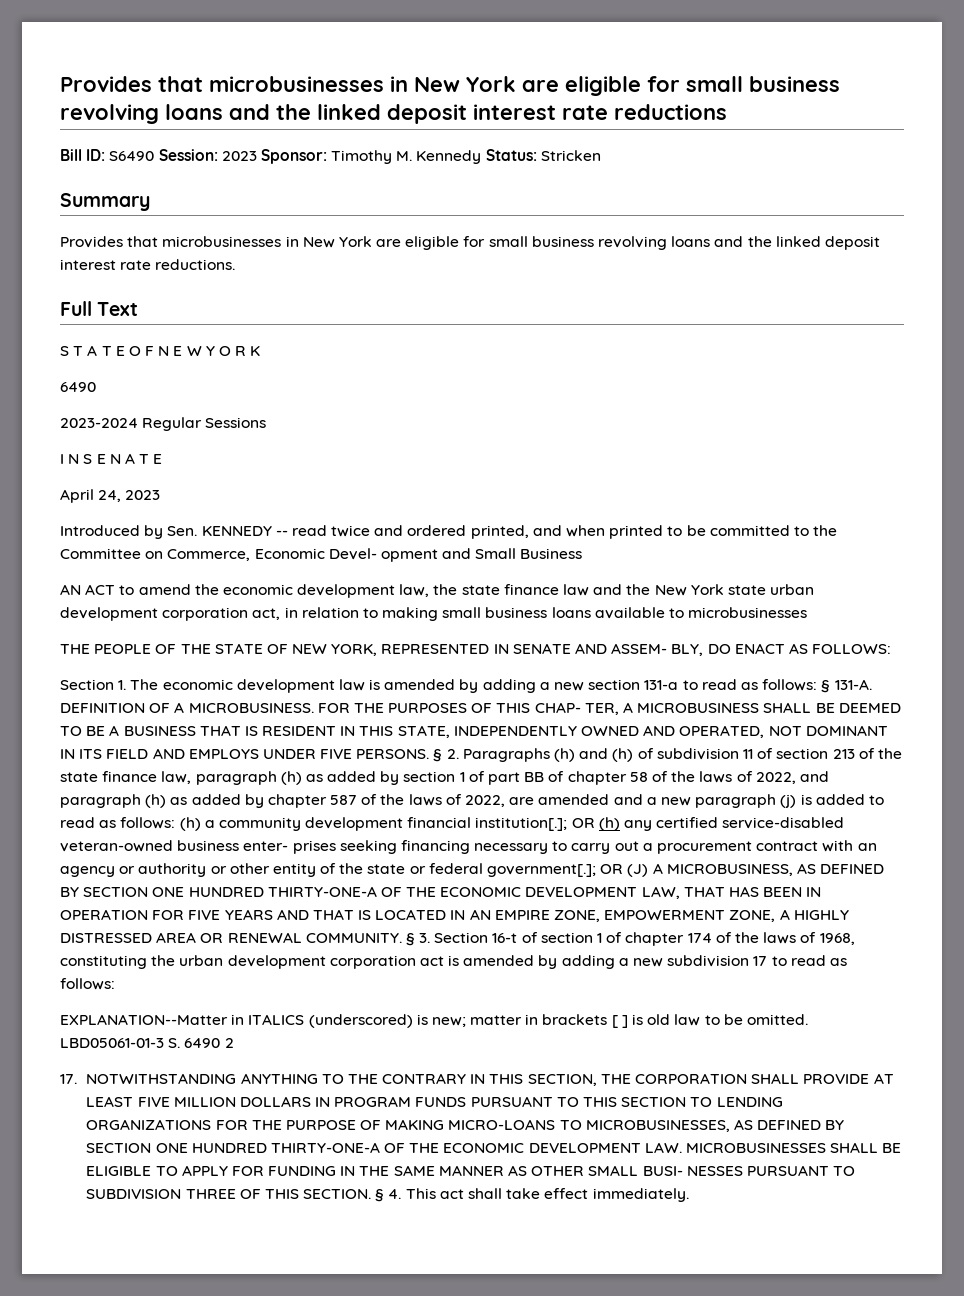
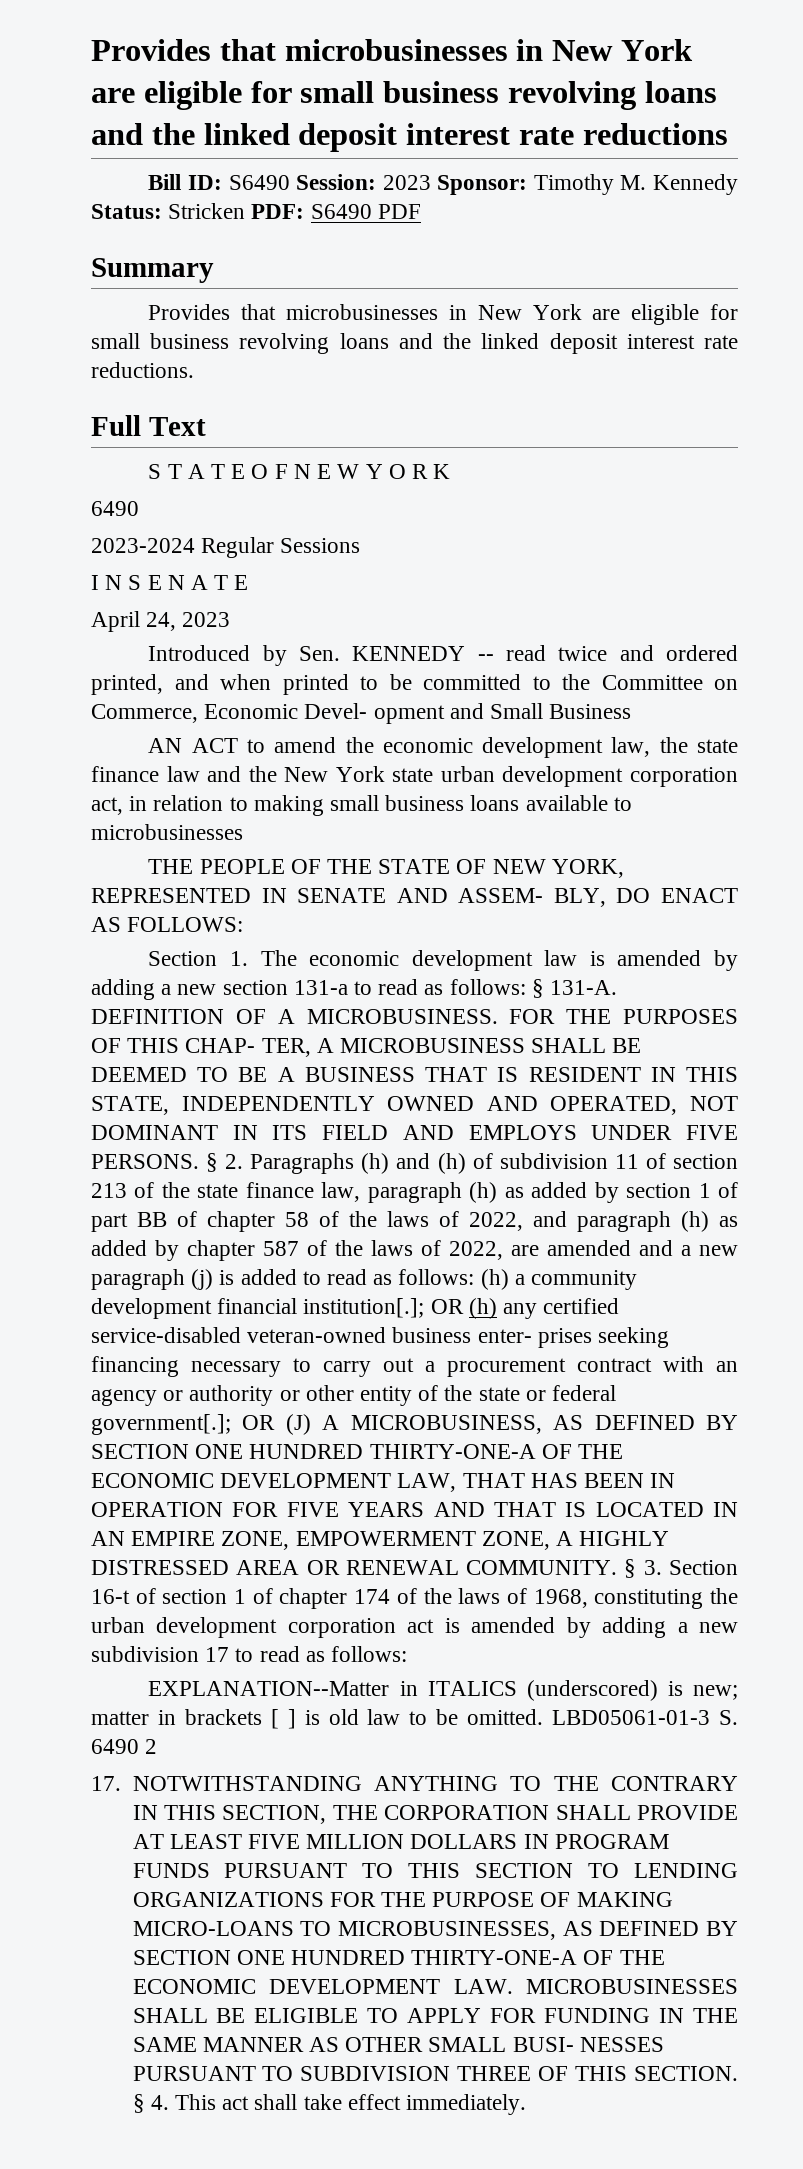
- Bill ID: S6490 Session: 2023 Sponsor: Timothy M. Kennedy Status: Stricken
+ Bill ID: S6490 Session: 2023 Sponsor: Timothy M. Kennedy Status: Stricken PDF: S6490 PDF

